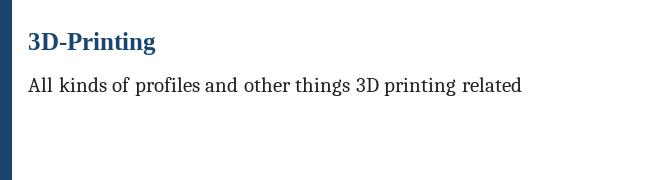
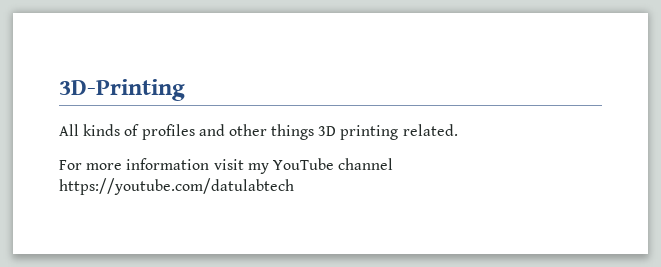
- All kinds of profiles and other things 3D printing related
+ All kinds of profiles and other things 3D printing related.
+ For more information visit my YouTube channel https://youtube.com/datulabtech

